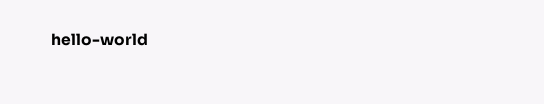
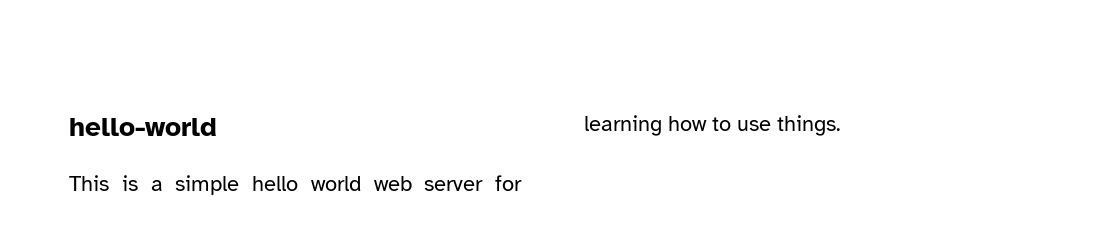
+ This is a simple hello world web server for learning how to use things.

